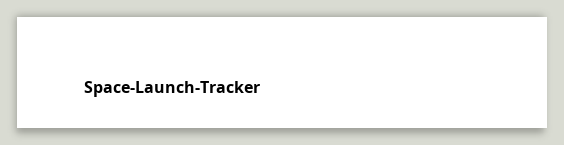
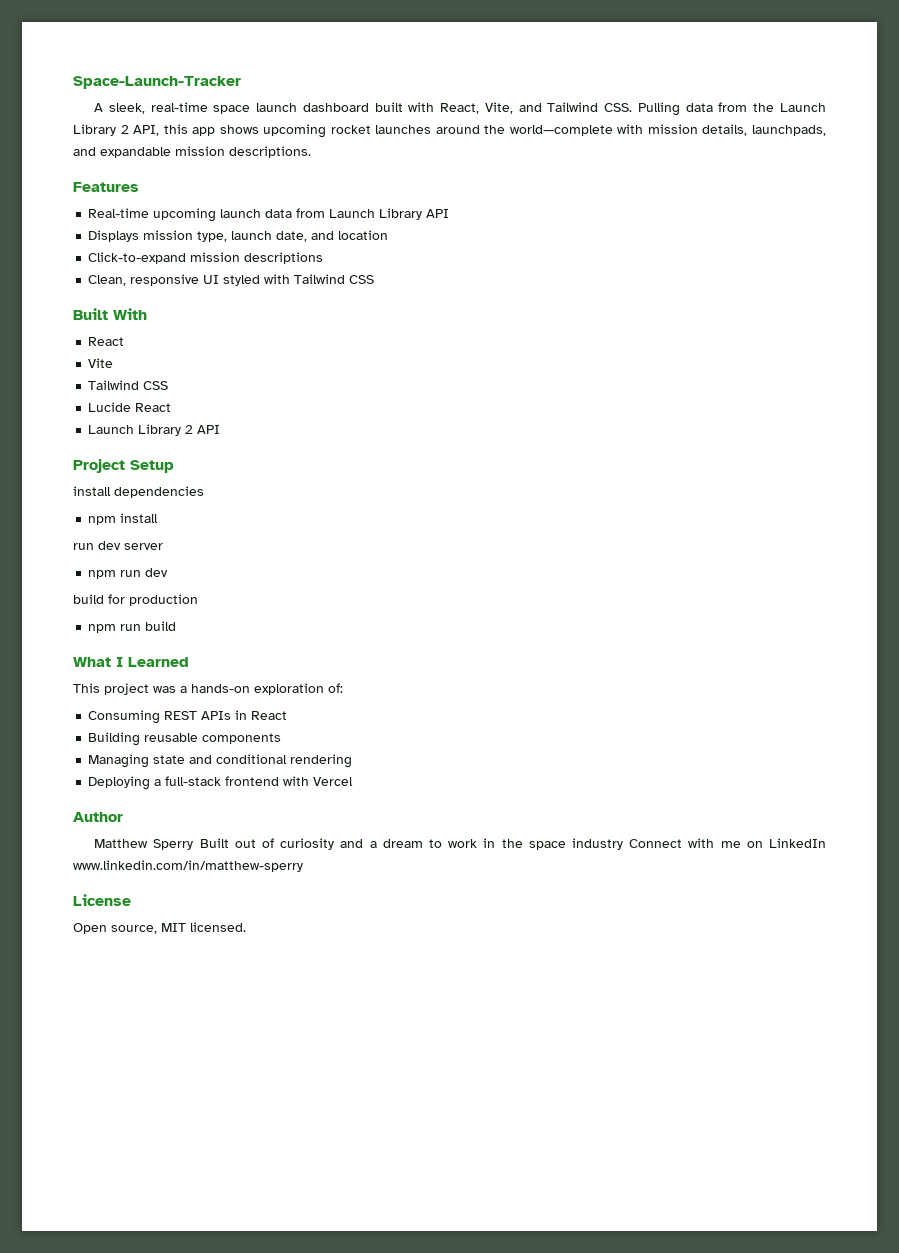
+ A sleek, real-time space launch dashboard built with React, Vite, and Tailwind CSS. Pulling data from the Launch Library 2 API, this app shows upcoming rocket launches around the world—complete with mission details, launchpads, and expandable mission descriptions.
+ Features
+ Real-time upcoming launch data from Launch Library API
+ Displays mission type, launch date, and location
+ Click-to-expand mission descriptions
+ Clean, responsive UI styled with Tailwind CSS
+ Built With
+ React
+ Vite
+ Tailwind CSS
+ Lucide React
+ Launch Library 2 API
+ Project Setup
+ install dependencies
+ npm install
+ run dev server
+ npm run dev
+ build for production
+ npm run build
+ What I Learned
+ This project was a hands-on exploration of:
+ Consuming REST APIs in React
+ Building reusable components
+ Managing state and conditional rendering
+ Deploying a full-stack frontend with Vercel
+ Author
+ Matthew Sperry Built out of curiosity and a dream to work in the space industry Connect with me on LinkedIn www.linkedin.com/in/matthew-sperry
+ License
+ Open source, MIT licensed.

